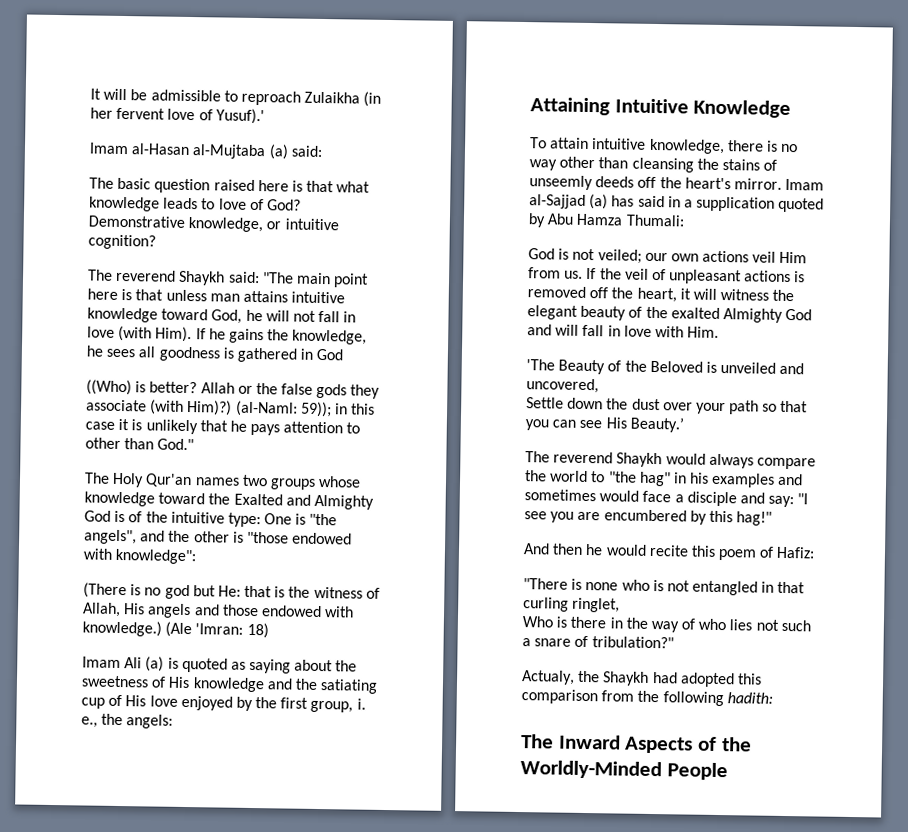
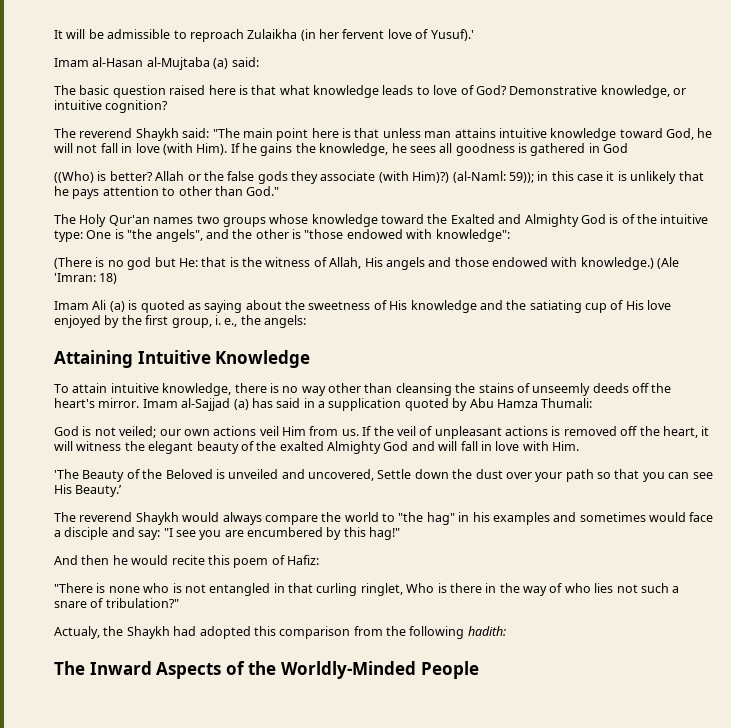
- 'The Beauty of the Beloved is unveiled and uncovered,
- Settle down the dust over your path so that you can see His Beauty.’
+ 'The Beauty of the Beloved is unveiled and uncovered, Settle down the dust over your path so that you can see His Beauty.’
- "There is none who is not entangled in that curling ringlet,
- Who is there in the way of who lies not such a snare of tribulation?"
+ "There is none who is not entangled in that curling ringlet, Who is there in the way of who lies not such a snare of tribulation?"

